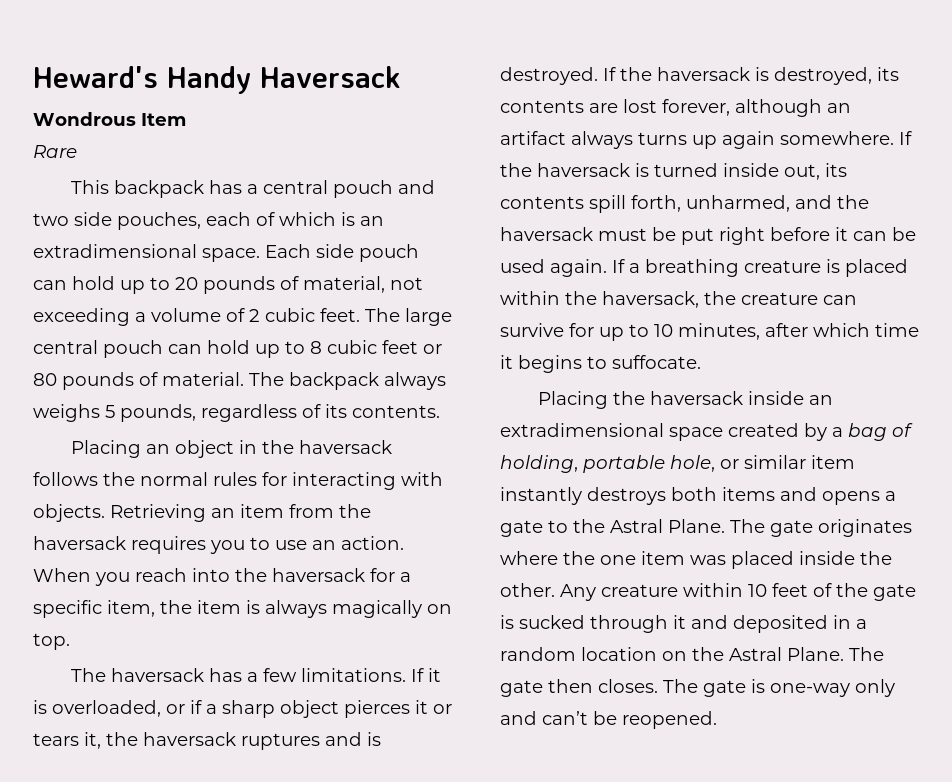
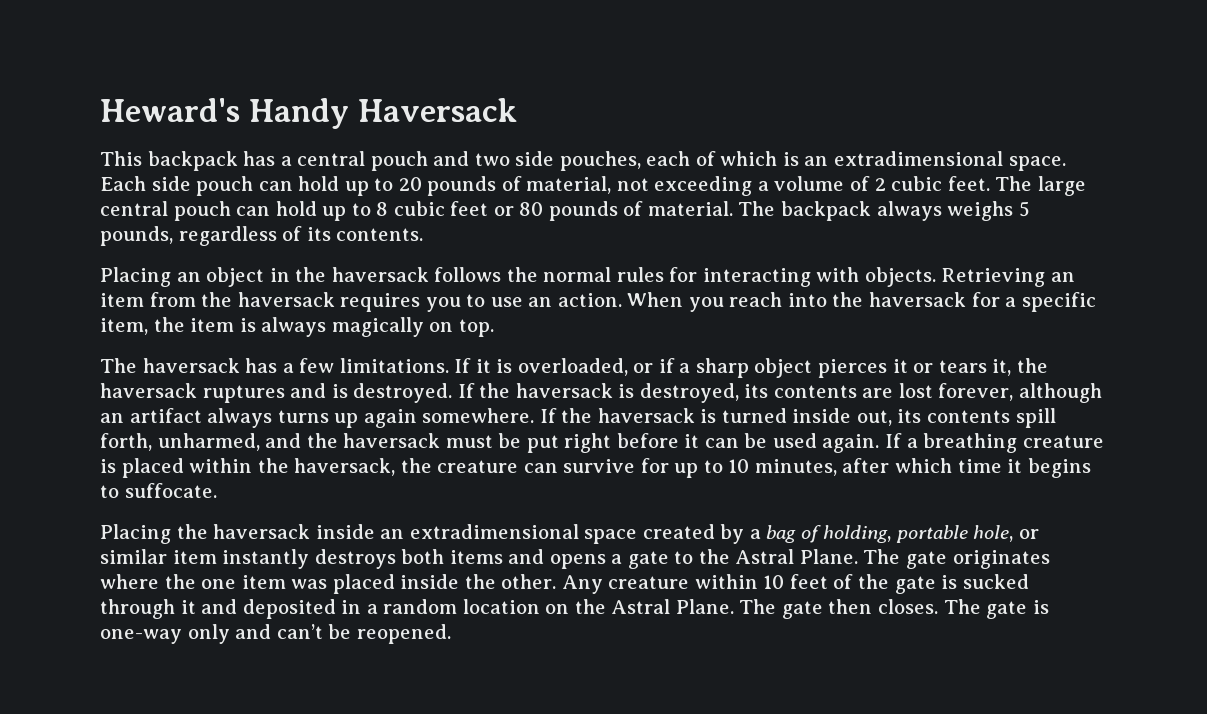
- Wondrous Item
- Rare

